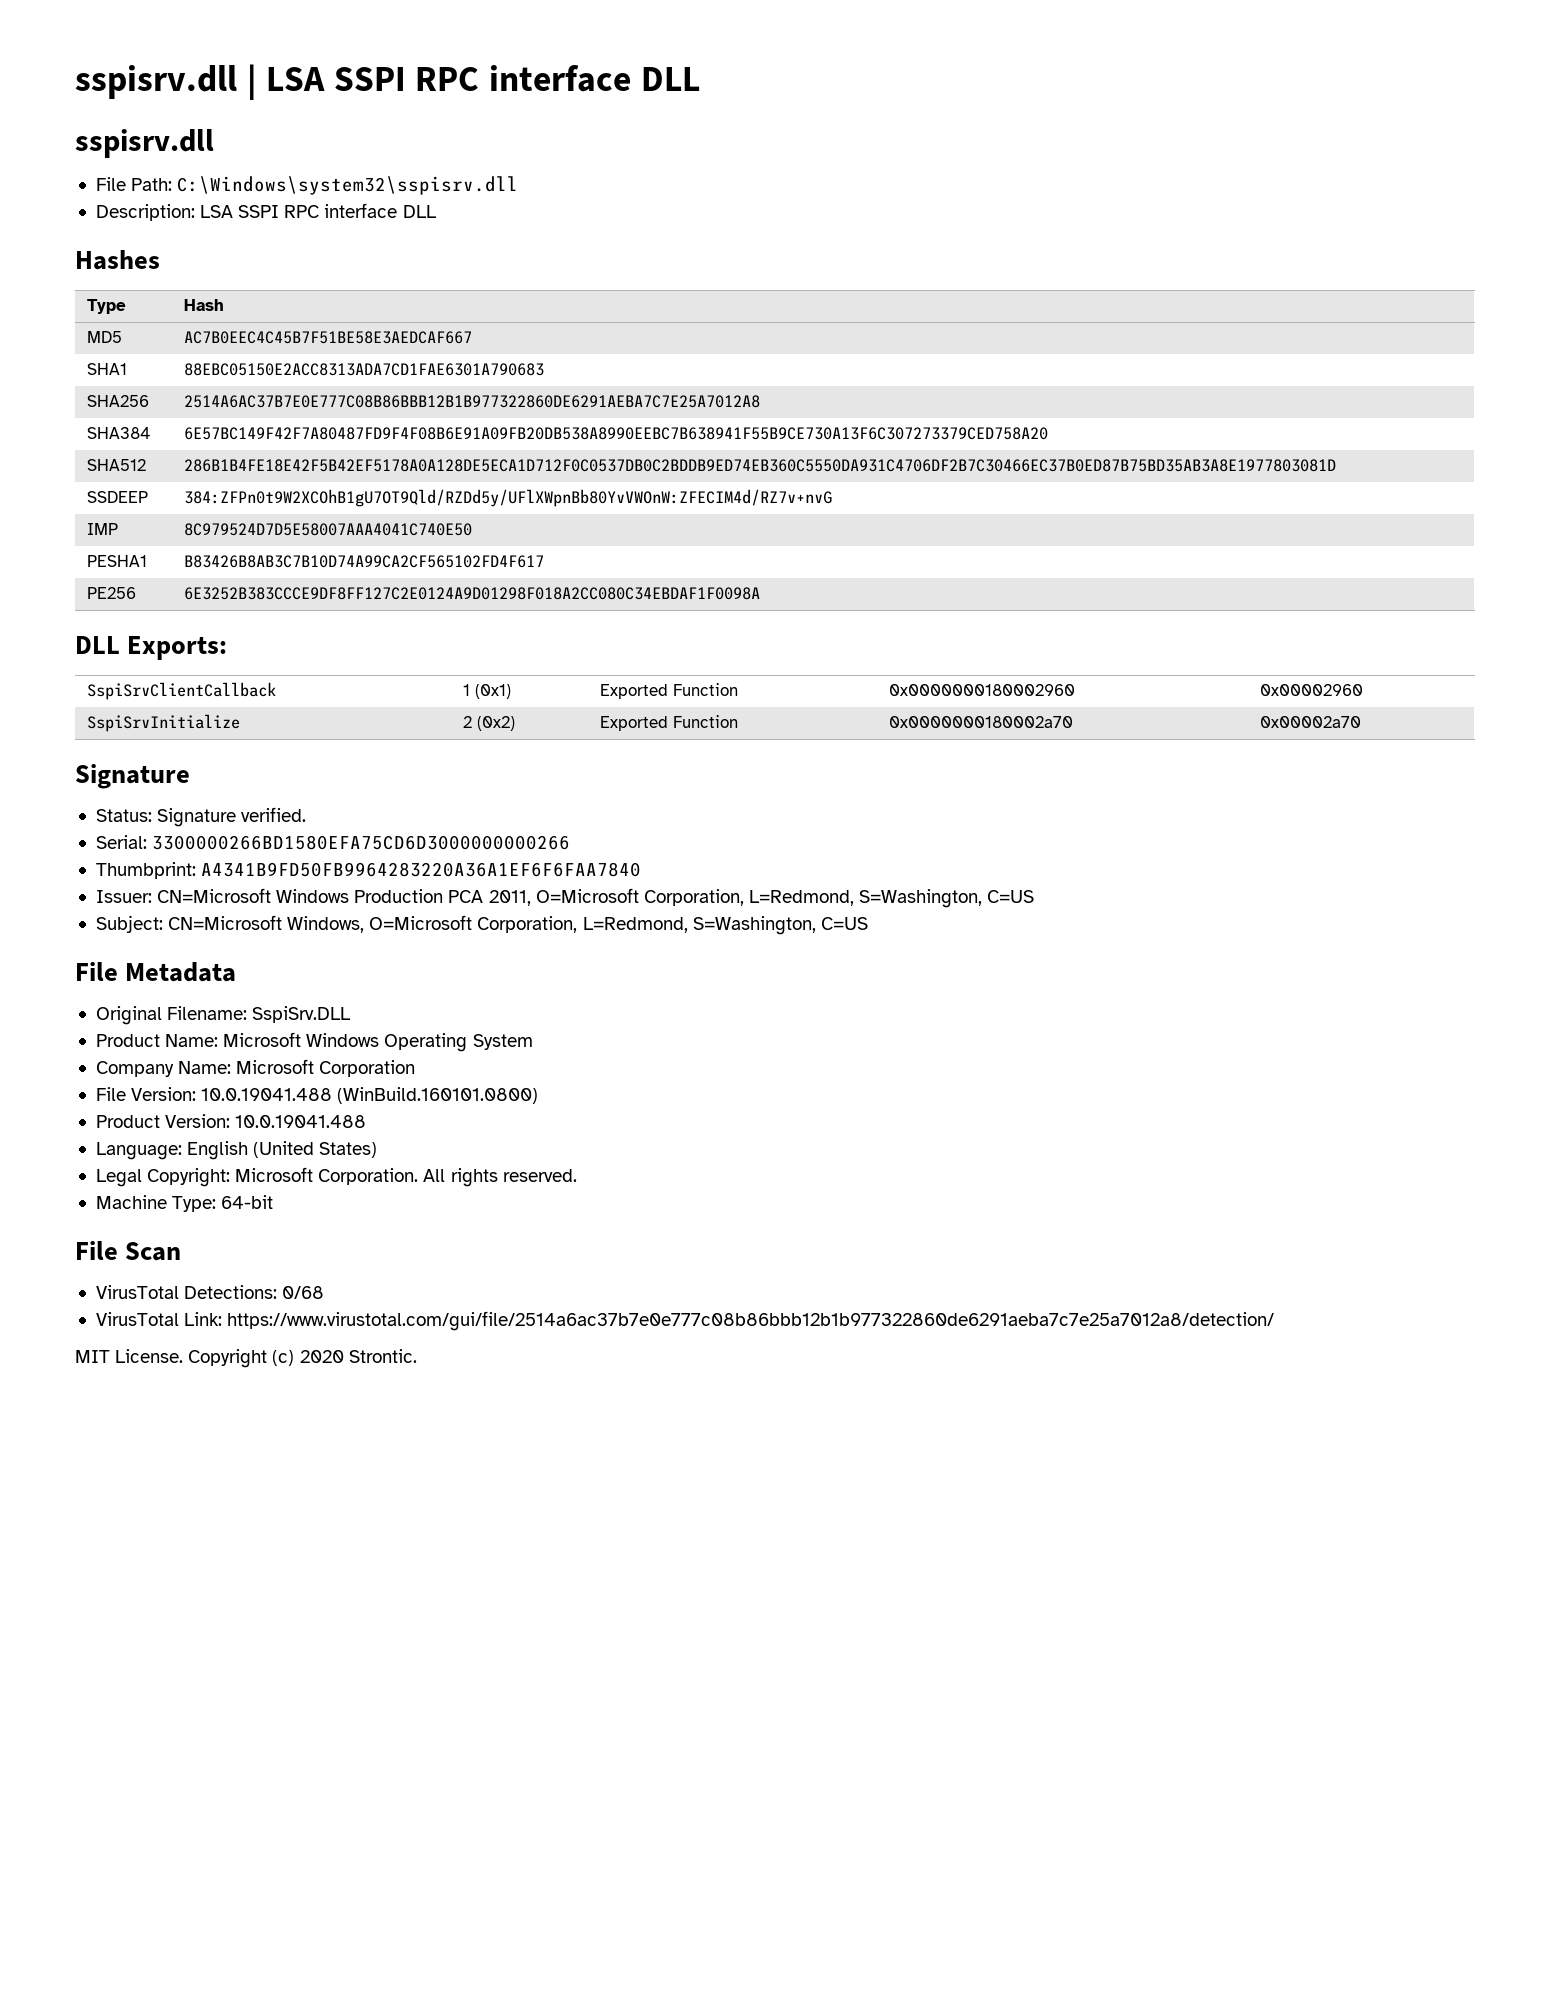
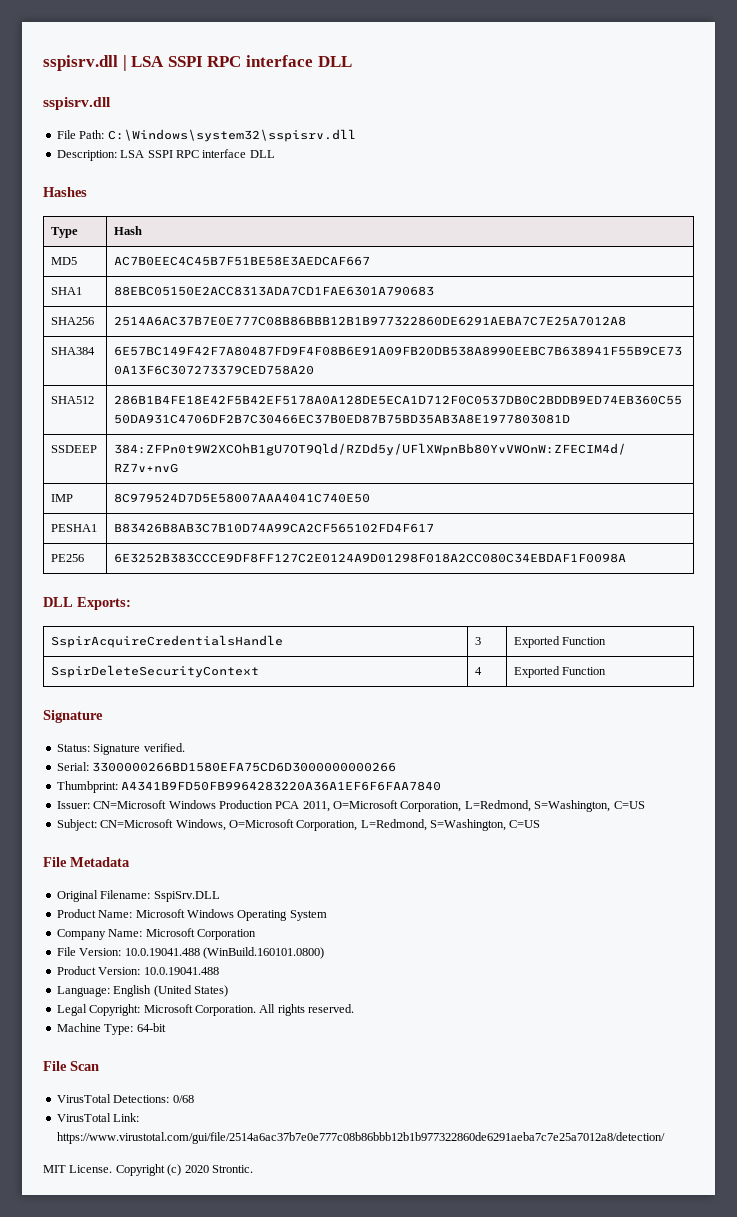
- SspiSrvClientCallback | 1 (0x1) | Exported Function | 0x0000000180002960 | 0x00002960
- SspiSrvInitialize | 2 (0x2) | Exported Function | 0x0000000180002a70 | 0x00002a70
+ SspirAcquireCredentialsHandle | 3 | Exported Function
+ SspirDeleteSecurityContext | 4 | Exported Function

